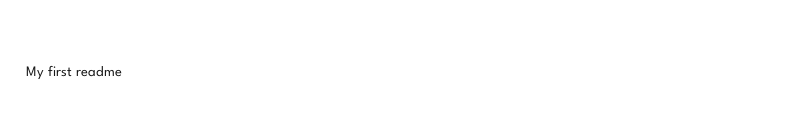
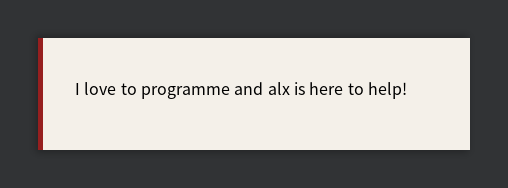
- My first readme
+ I love to programme and alx is here to help!

